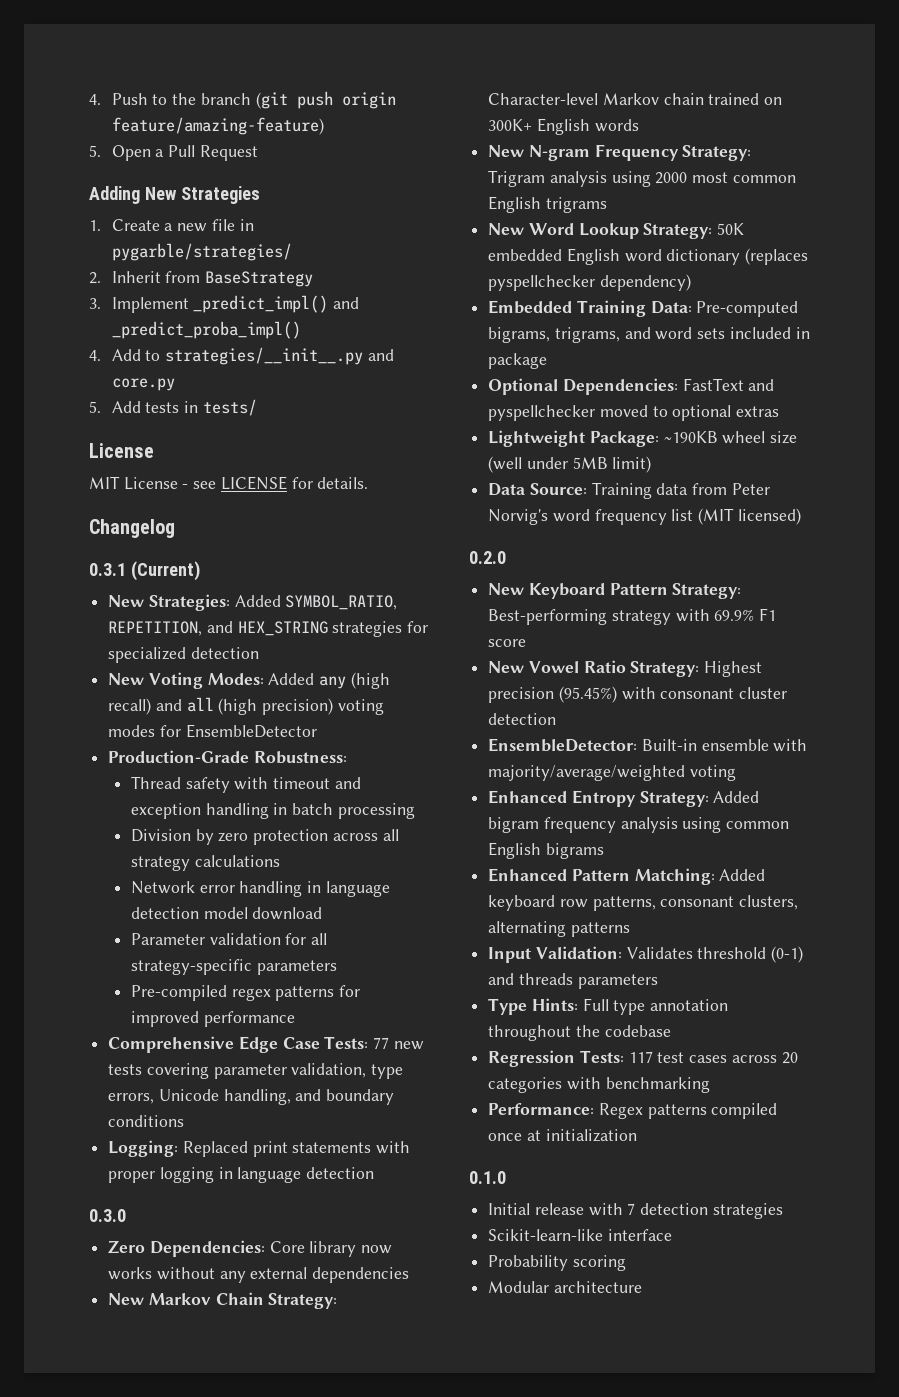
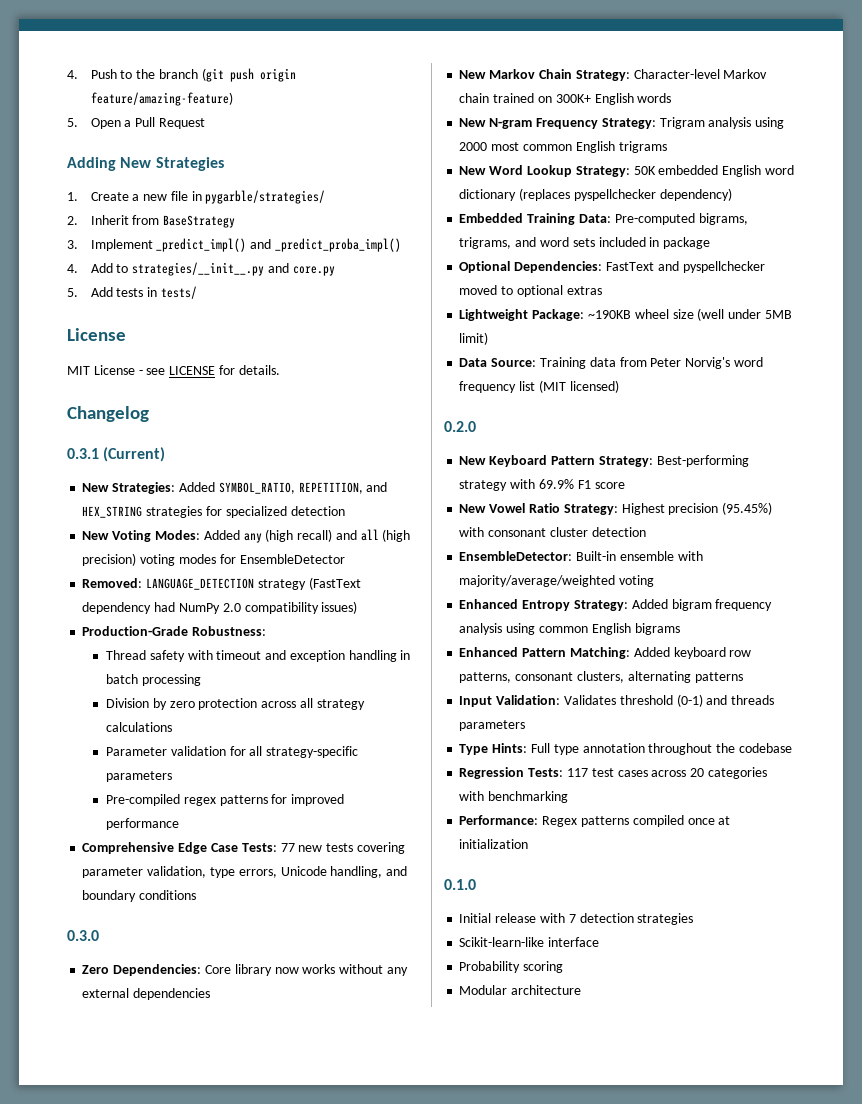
+ Removed: LANGUAGE_DETECTION strategy (FastText dependency had NumPy 2.0 compatibility issues)
- Network error handling in language detection model download
- Logging: Replaced print statements with proper logging in language detection

